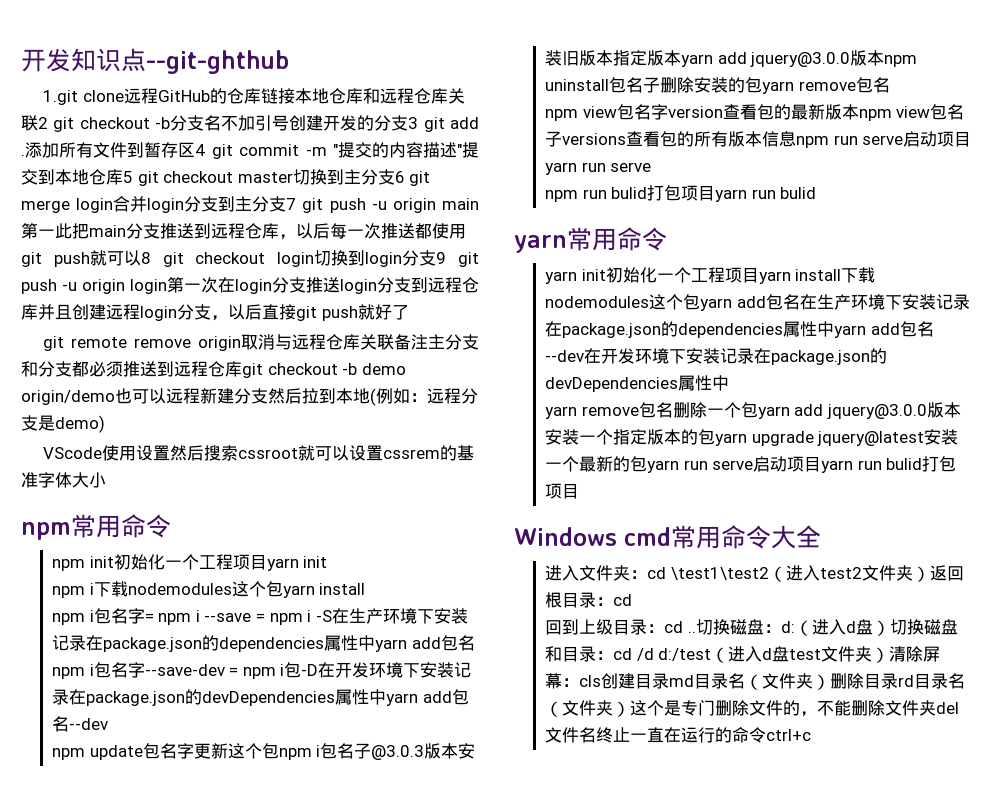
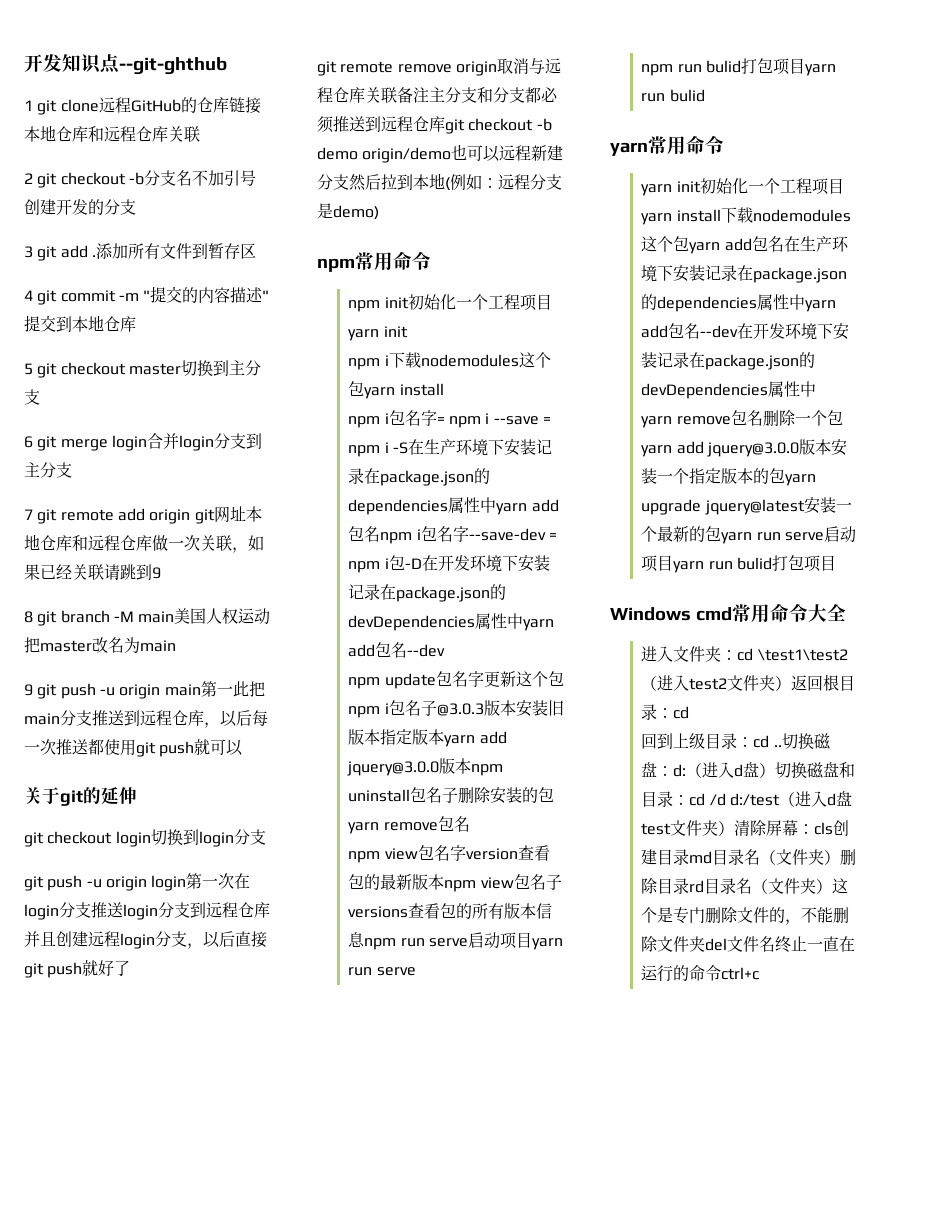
- 1.git clone远程GitHub的仓库链接本地仓库和远程仓库关联2 git checkout -b分支名不加引号创建开发的分支3 git add .
+ 1 git clone远程GitHub的仓库链接本地仓库和远程仓库关联
+ 2 git checkout -b分支名不加引号创建开发的分支
+ 3 git add .
- 添加所有文件到暂存区4 git commit -m "提交的内容描述"提交到本地仓库5 git checkout master切换到主分支6 git merge login合并login分支到主分支7 git push -u origin main第一此把main分支推送到远程仓库，以后每一次推送都使用git push就可以8 git checkout login切换到login分支9 git push -u origin login第一次在login分支推送login分支到远程仓库并且创建远程login分支，以后直接git push就好了
+ 添加所有文件到暂存区
+ 4 git commit -m "提交的内容描述"提交到本地仓库
+ 5 git checkout master切换到主分支
+ 6 git merge login合并login分支到主分支
+ 7 git remote add origin git网址本地仓库和远程仓库做一次关联，如果已经关联请跳到9
+ 8 git branch -M main美国人权运动把master改名为main
+ 9 git push -u origin main第一此把main分支推送到远程仓库，以后每一次推送都使用git push就可以
+ 关于git的延伸
+ git checkout login切换到login分支
+ git push -u origin login第一次在login分支推送login分支到远程仓库并且创建远程login分支，以后直接git push就好了
- VScode使用设置然后搜索cssroot就可以设置cssrem的基准字体大小

